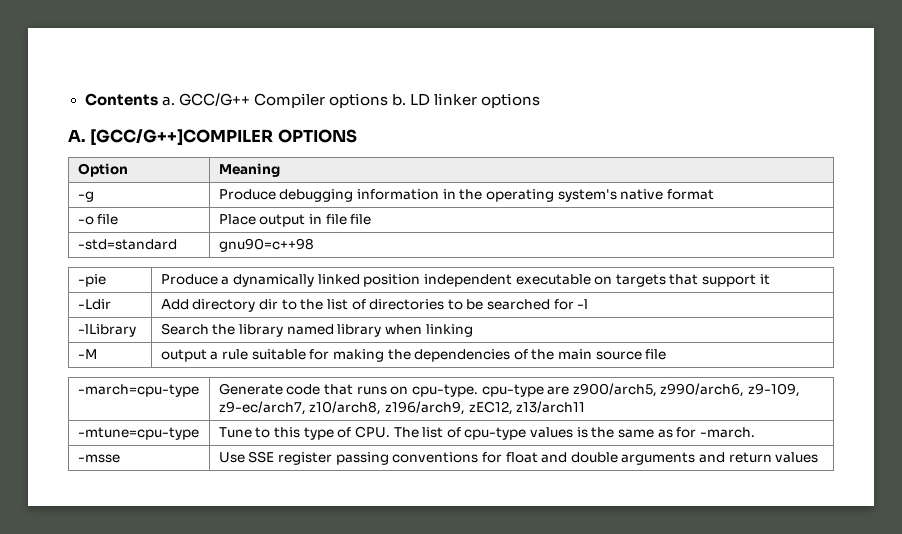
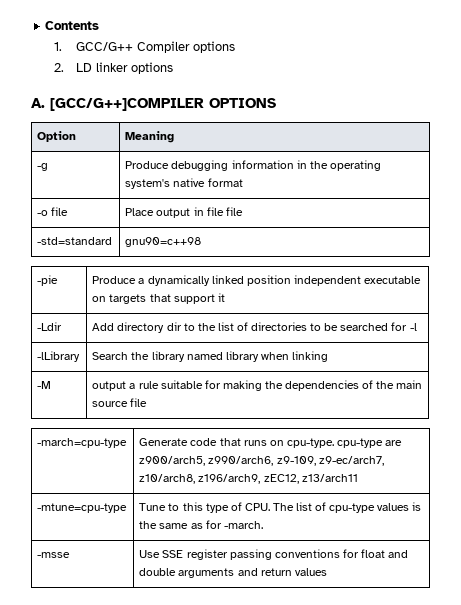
- Contents a. GCC/G++ Compiler options b. LD linker options
+ Contents
+ 1. GCC/G++ Compiler options
+ 2. LD linker options

